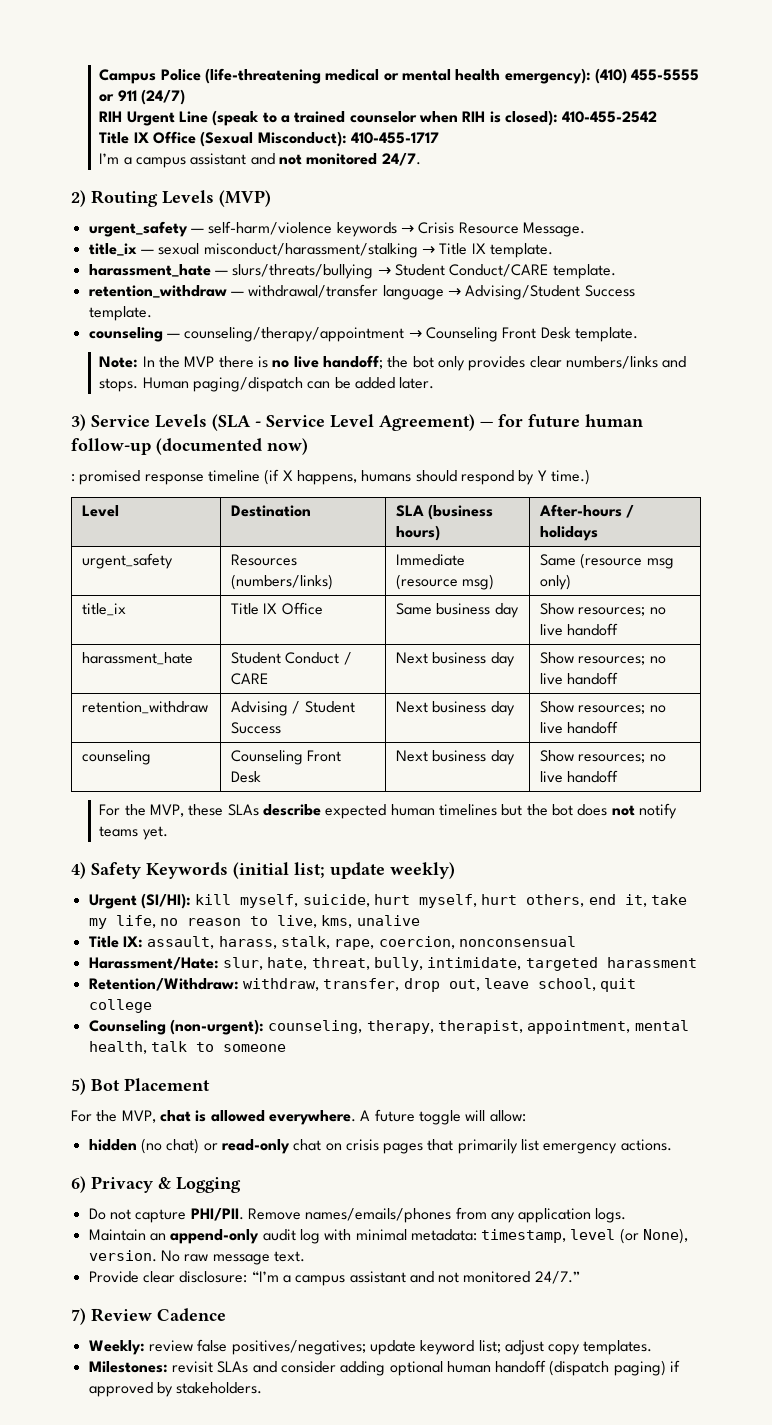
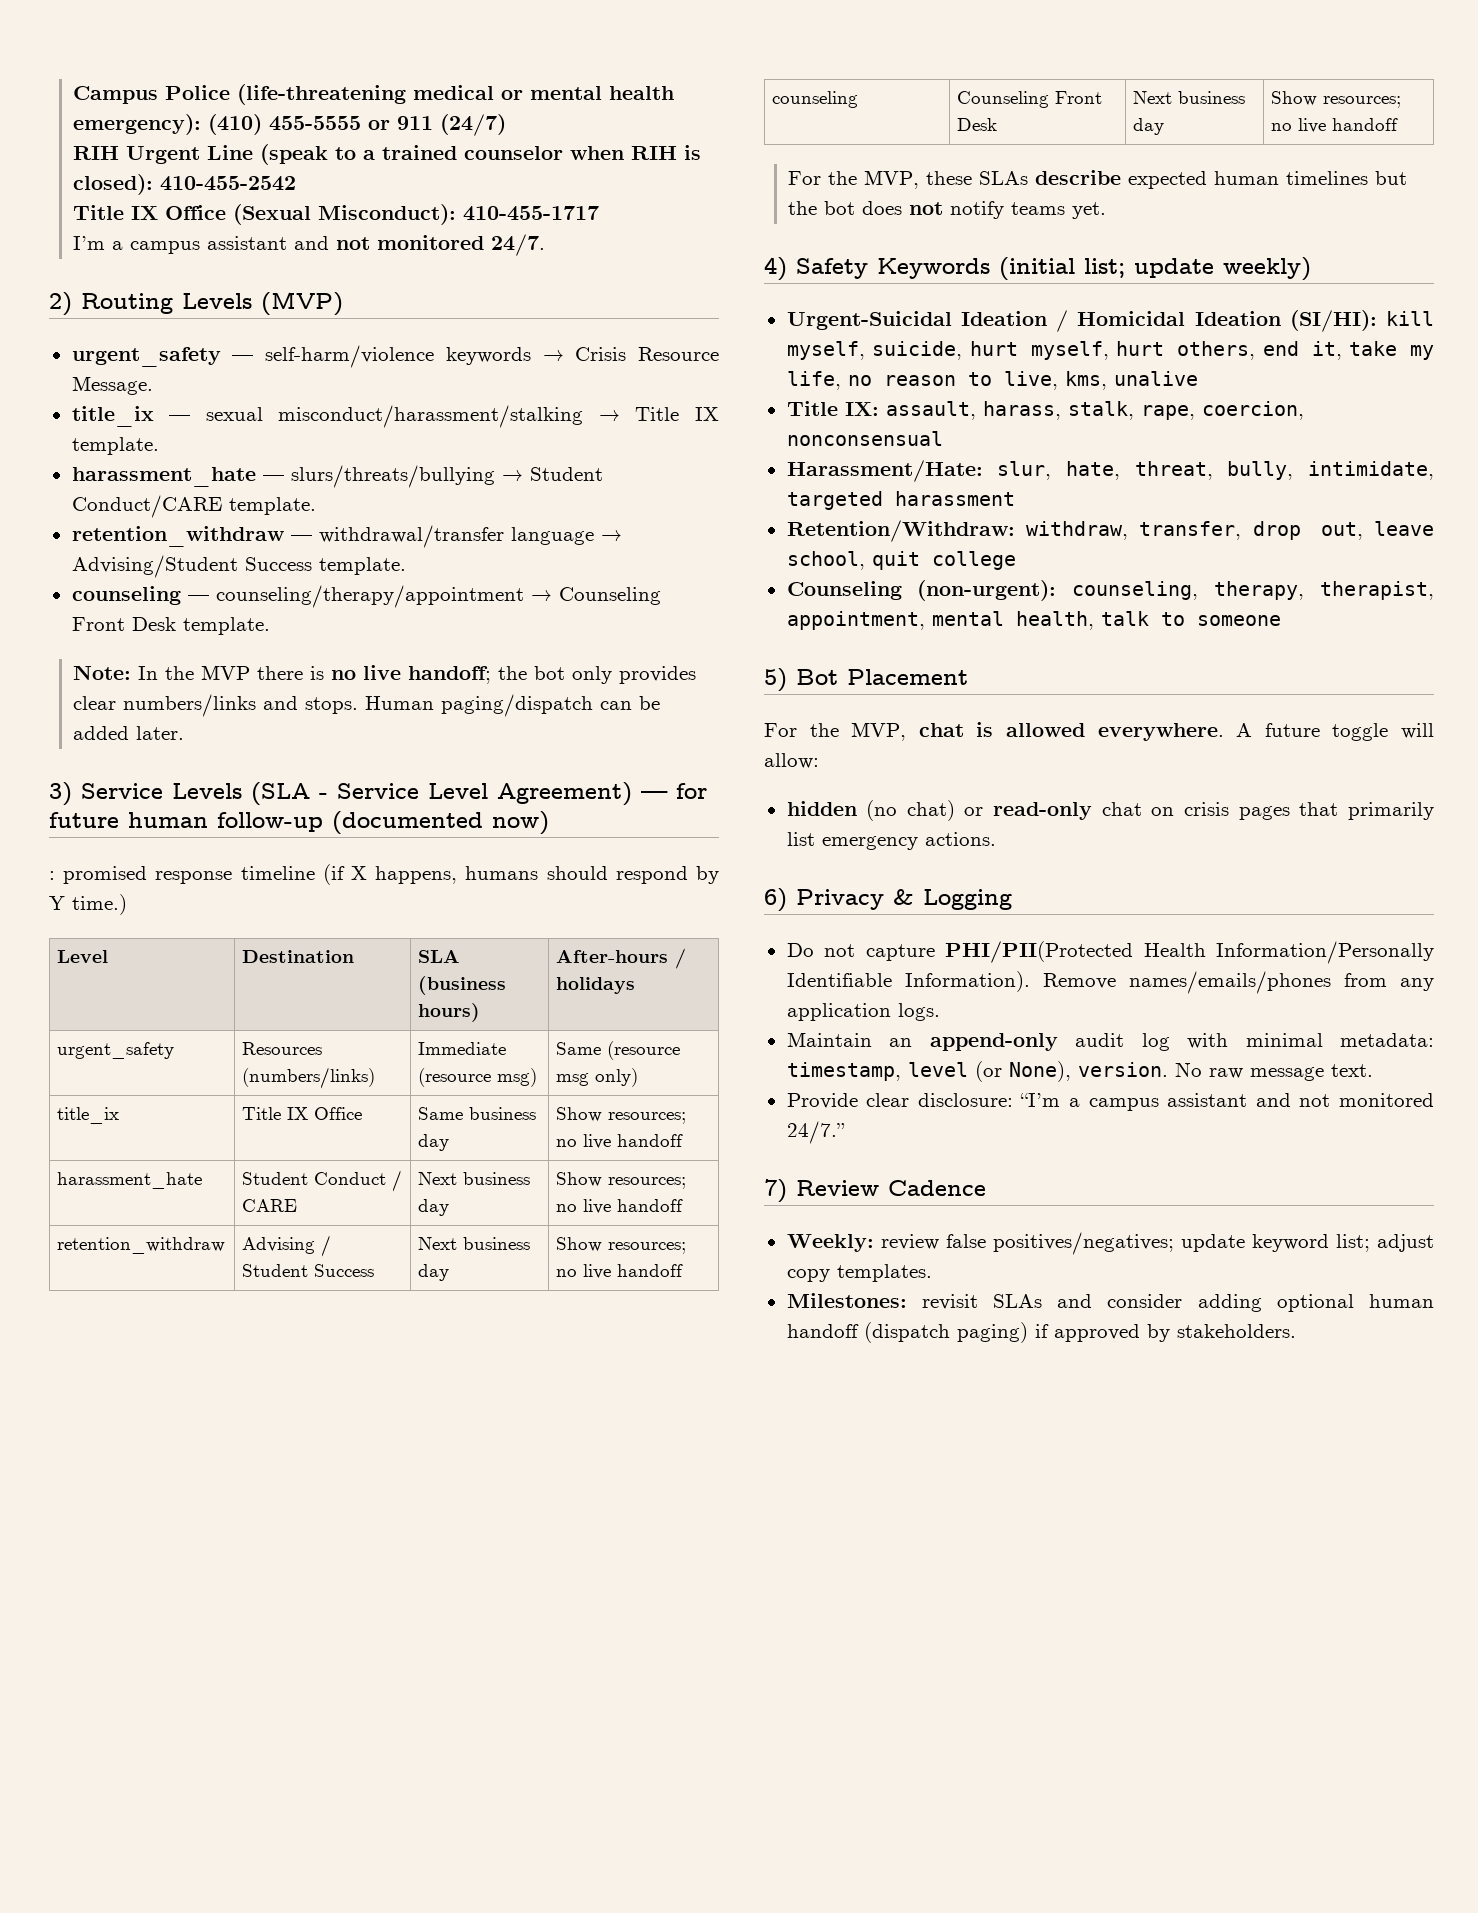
- Urgent (SI/HI): kill myself, suicide, hurt myself, hurt others, end it, take my life, no reason to live, kms, unalive
+ Urgent-Suicidal Ideation / Homicidal Ideation (SI/HI): kill myself, suicide, hurt myself, hurt others, end it, take my life, no reason to live, kms, unalive
- Do not capture PHI/PII.
+ Do not capture PHI/PII(Protected Health Information/Personally Identifiable Information).

